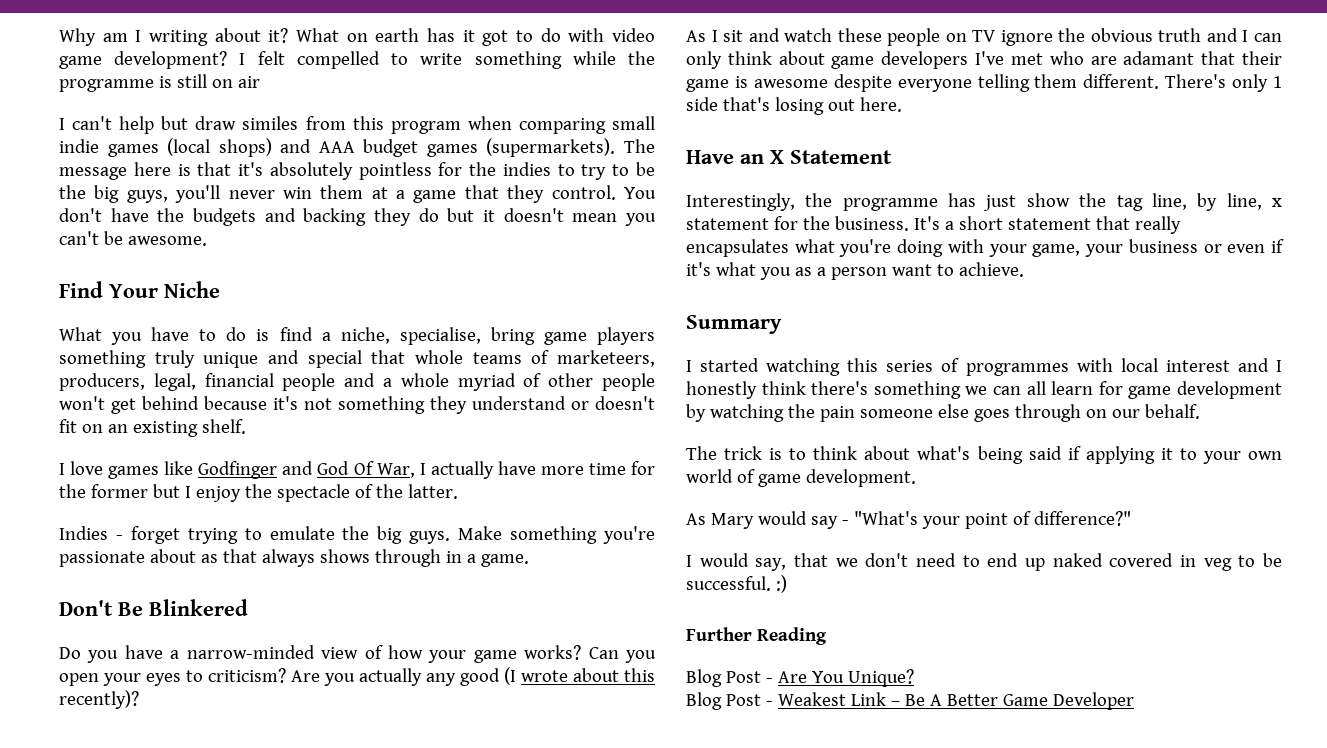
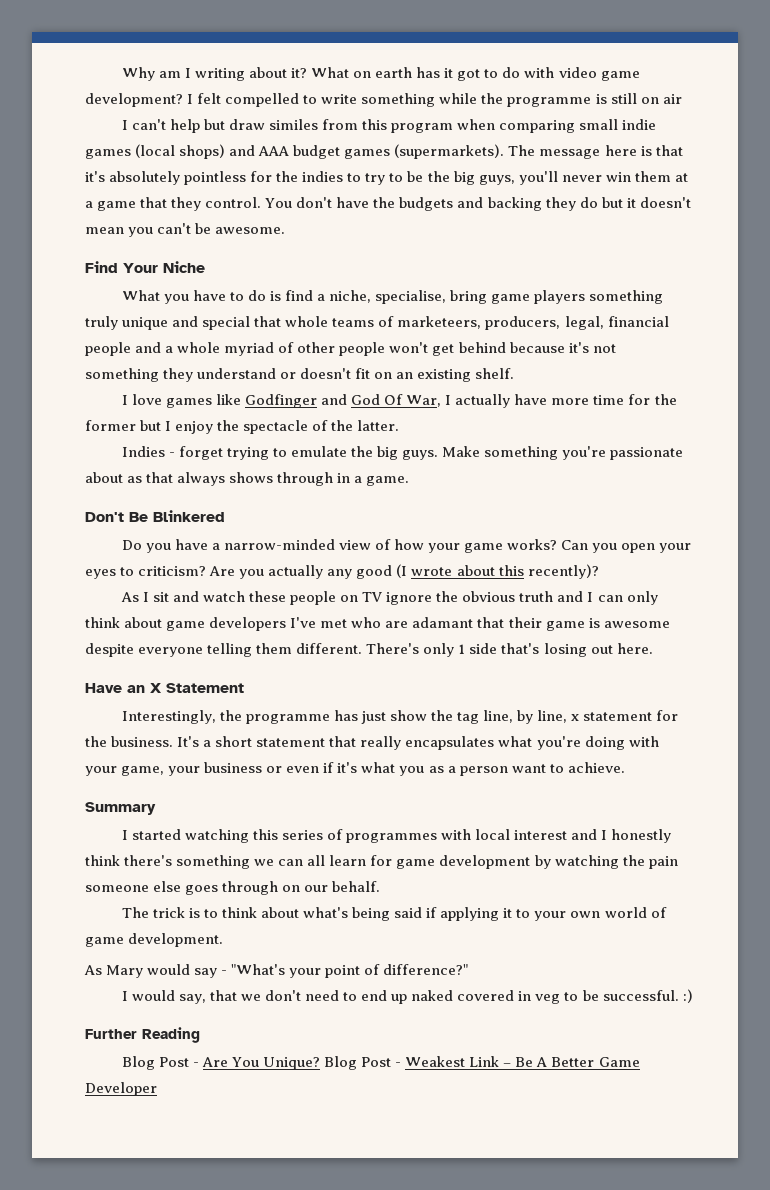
- Blog Post - Are You Unique?
- Blog Post - Weakest Link – Be A Better Game Developer
+ Blog Post - Are You Unique? Blog Post - Weakest Link – Be A Better Game Developer

